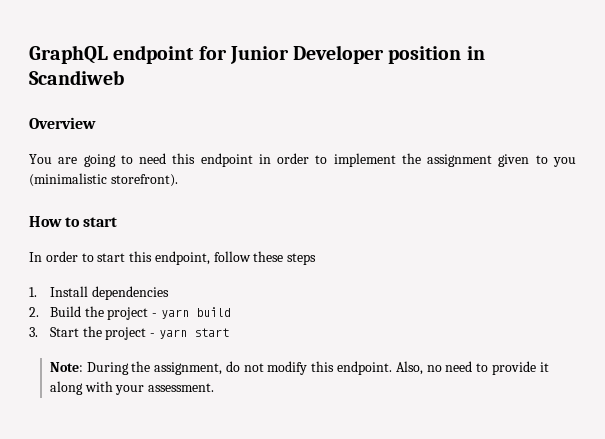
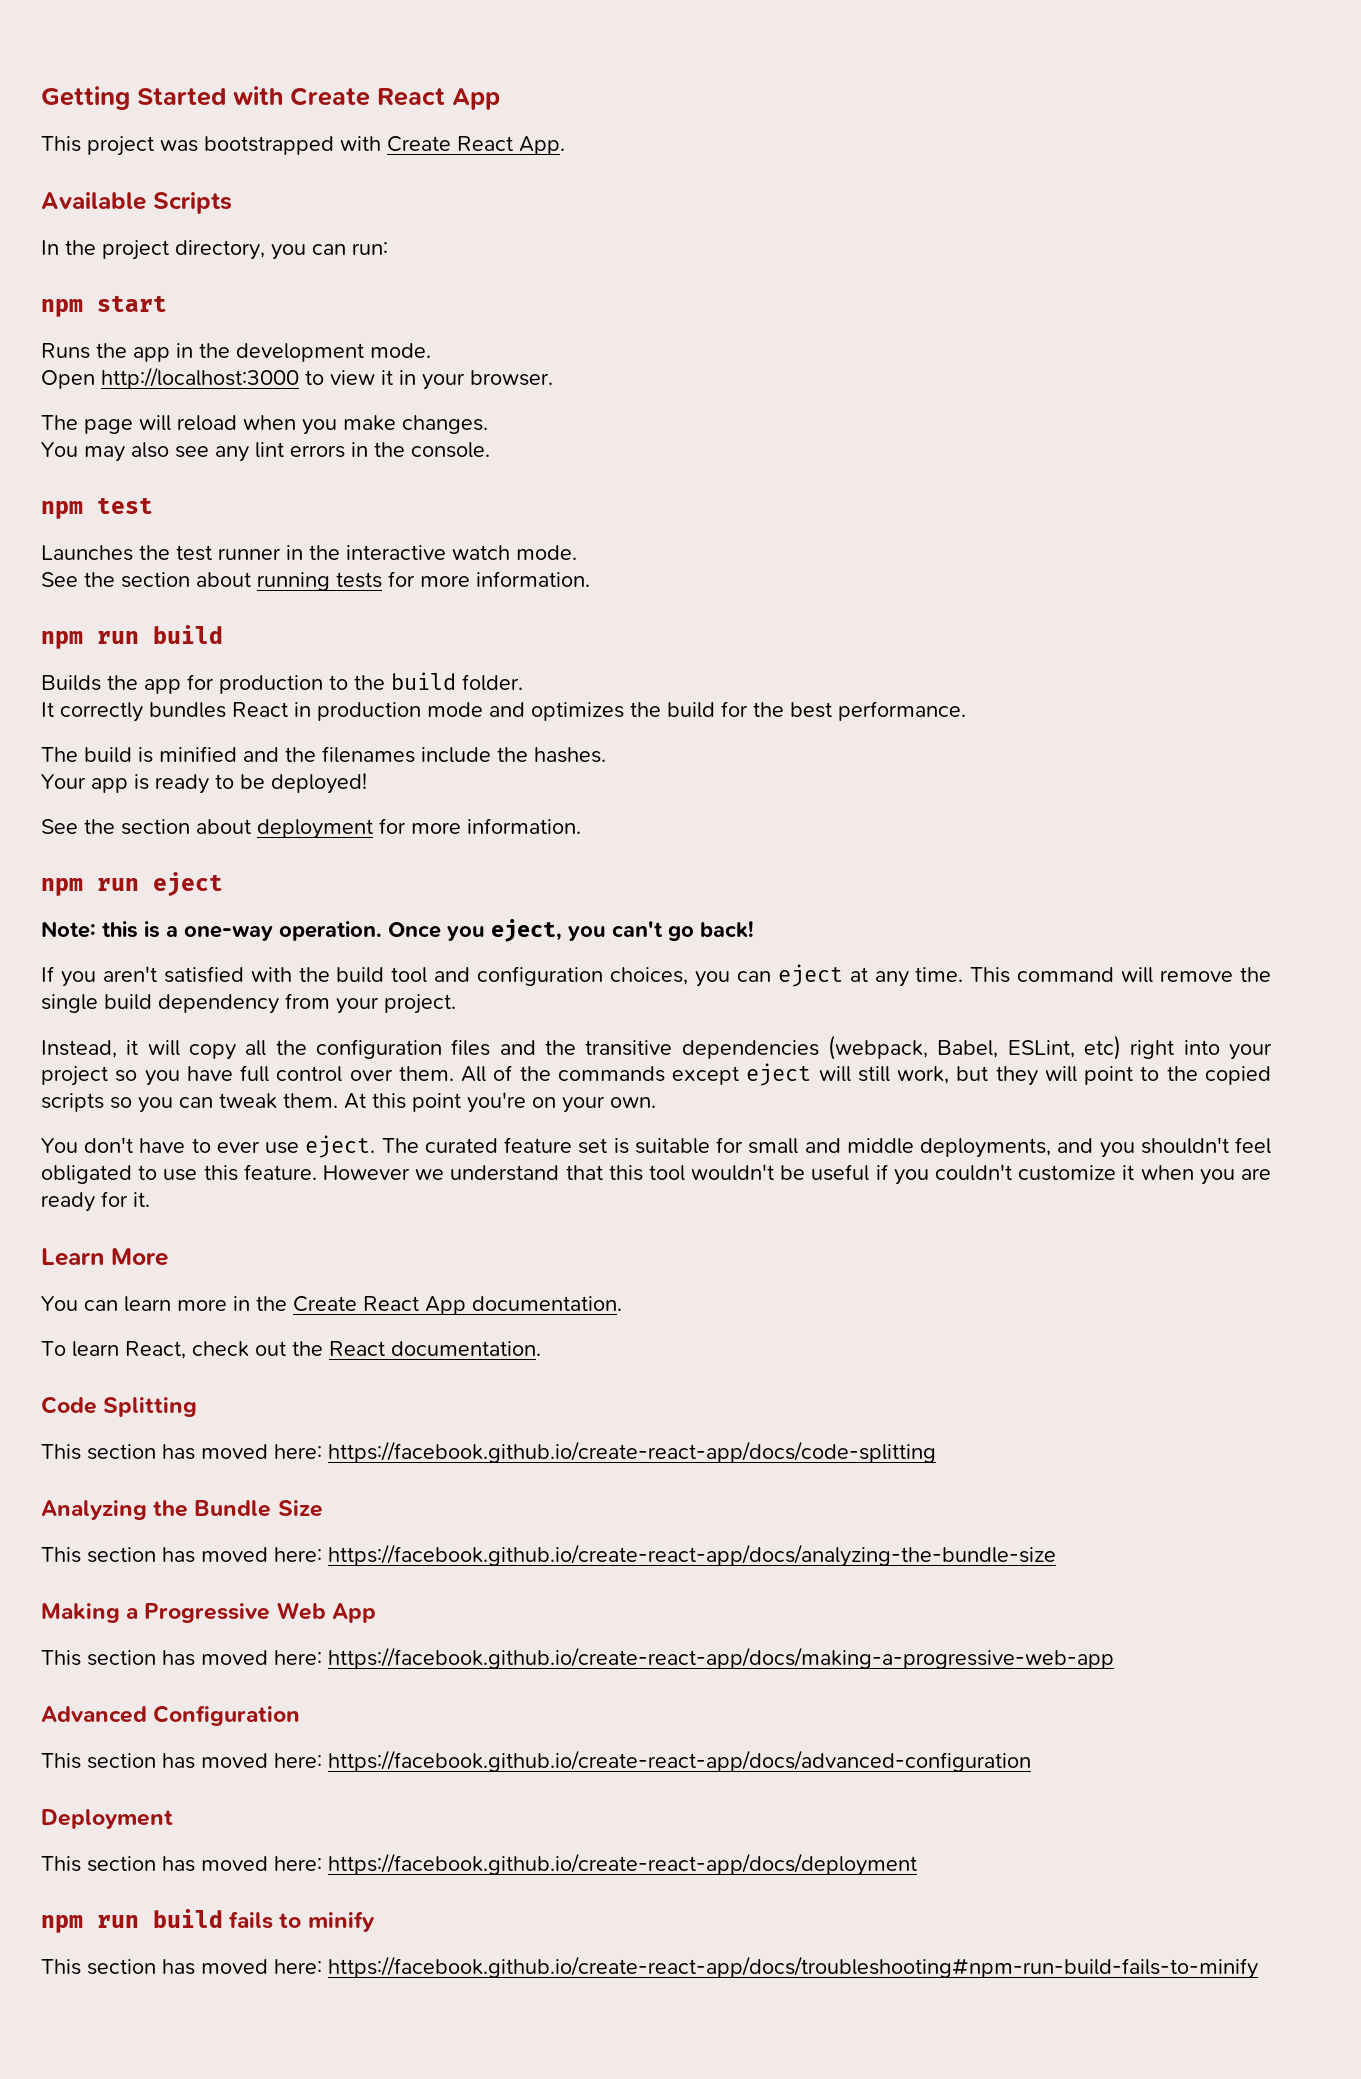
- GraphQL endpoint for Junior Developer position in Scandiweb
- Overview
- You are going to need this endpoint in order to implement the assignment given to you (minimalistic storefront).
- How to start
- In order to start this endpoint, follow these steps
- 1. Install dependencies
- 2. Build the project - yarn build
- 3. Start the project - yarn start
- Note: During the assignment, do not modify this endpoint. Also, no need to provide it along with your assessment.
+ Getting Started with Create React App
+ This project was bootstrapped with Create React App.
+ Available Scripts
+ In the project directory, you can run:
+ npm start
+ Runs the app in the development mode.
+ Open http://localhost:3000 to view it in your browser.
+ The page will reload when you make changes.
+ You may also see any lint errors in the console.
+ npm test
+ Launches the test runner in the interactive watch mode.
+ See the section about running tests for more information.
+ npm run build
+ Builds the app for production to the build folder.
+ It correctly bundles React in production mode and optimizes the build for the best performance.
+ The build is minified and the filenames include the hashes.
+ Your app is ready to be deployed!
+ See the section about deployment for more information.
+ npm run eject
+ Note: this is a one-way operation. Once you eject, you can't go back!
+ If you aren't satisfied with the build tool and configuration choices, you can eject at any time. This command will remove the single build dependency from your project.
+ Instead, it will copy all the configuration files and the transitive dependencies (webpack, Babel, ESLint, etc) right into your project so you have full control over them. All of the commands except eject will still work, but they will point to the copied scripts so you can tweak them. At this point you're on your own.
+ You don't have to ever use eject. The curated feature set is suitable for small and middle deployments, and you shouldn't feel obligated to use this feature. However we understand that this tool wouldn't be useful if you couldn't customize it when you are ready for it.
+ Learn More
+ You can learn more in the Create React App documentation.
+ To learn React, check out the React documentation.
+ Code Splitting
+ This section has moved here: https://facebook.github.io/create-react-app/docs/code-splitting
+ Analyzing the Bundle Size
+ This section has moved here: https://facebook.github.io/create-react-app/docs/analyzing-the-bundle-size
+ Making a Progressive Web App
+ This section has moved here: https://facebook.github.io/create-react-app/docs/making-a-progressive-web-app
+ Advanced Configuration
+ This section has moved here: https://facebook.github.io/create-react-app/docs/advanced-configuration
+ Deployment
+ This section has moved here: https://facebook.github.io/create-react-app/docs/deployment
+ npm run build fails to minify
+ This section has moved here: https://facebook.github.io/create-react-app/docs/troubleshooting#npm-run-build-fails-to-minify

